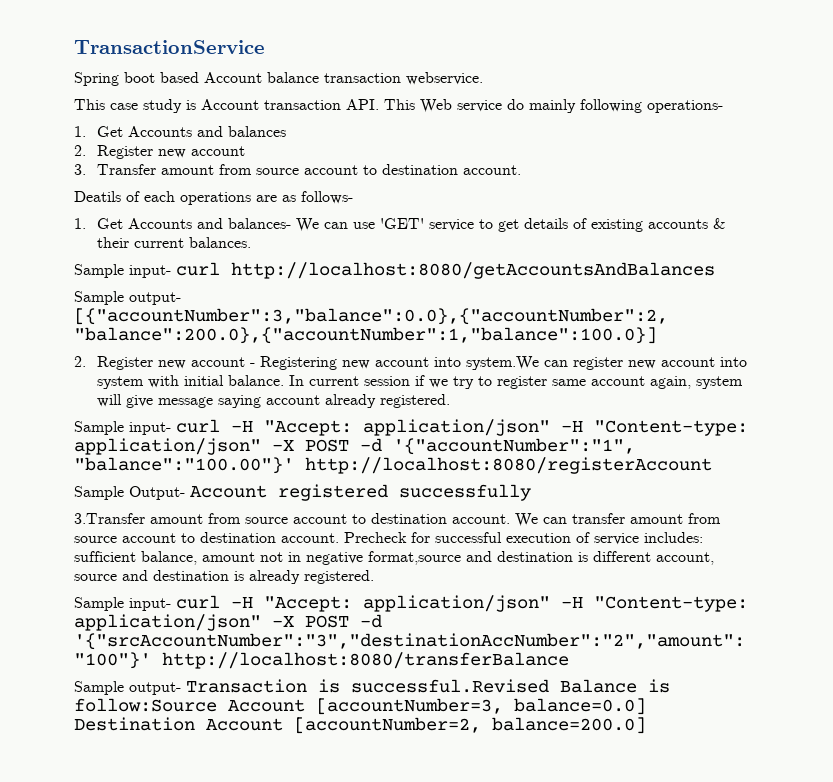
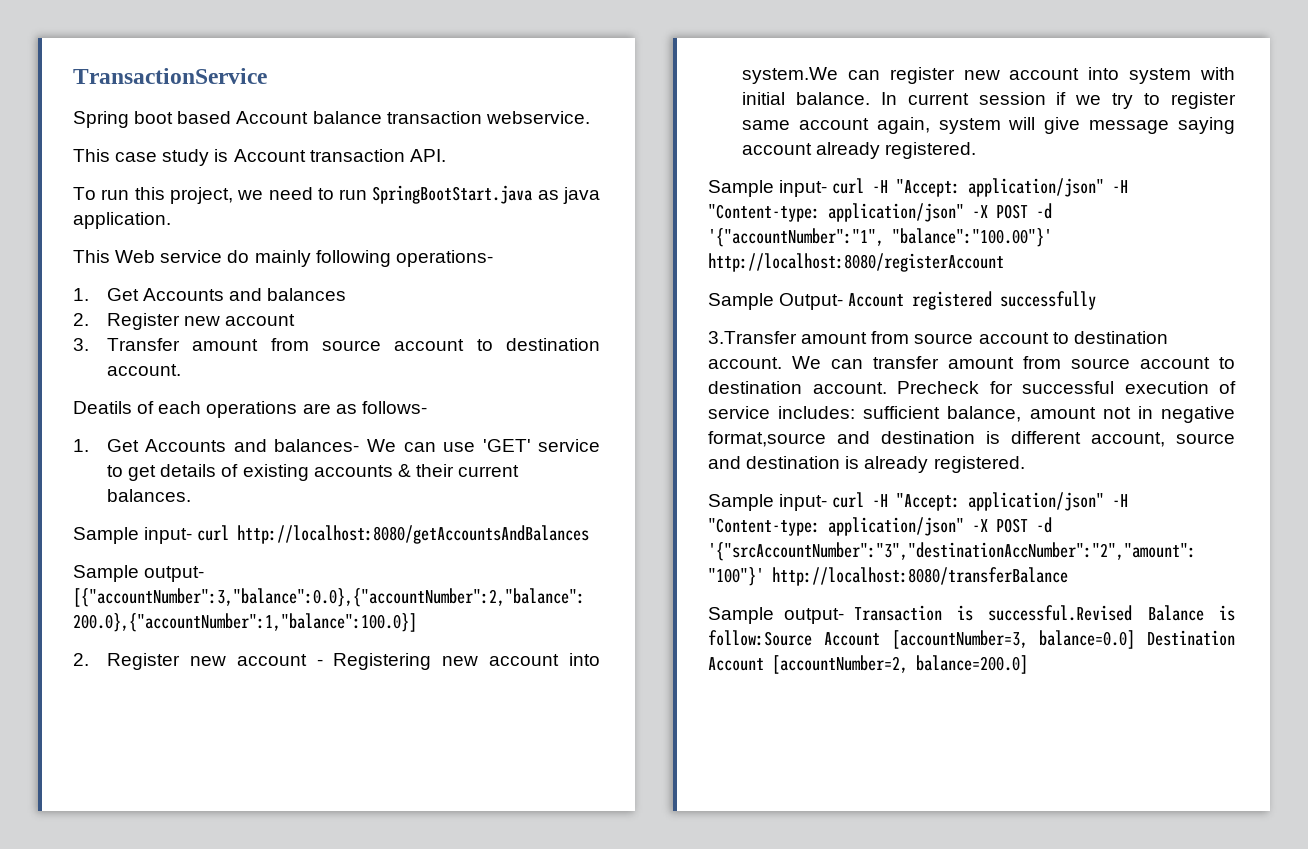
- This case study is Account transaction API. This Web service do mainly following operations-
+ This case study is Account transaction API.
+ To run this project, we need to run SpringBootStart.java as java application.
+ This Web service do mainly following operations-

